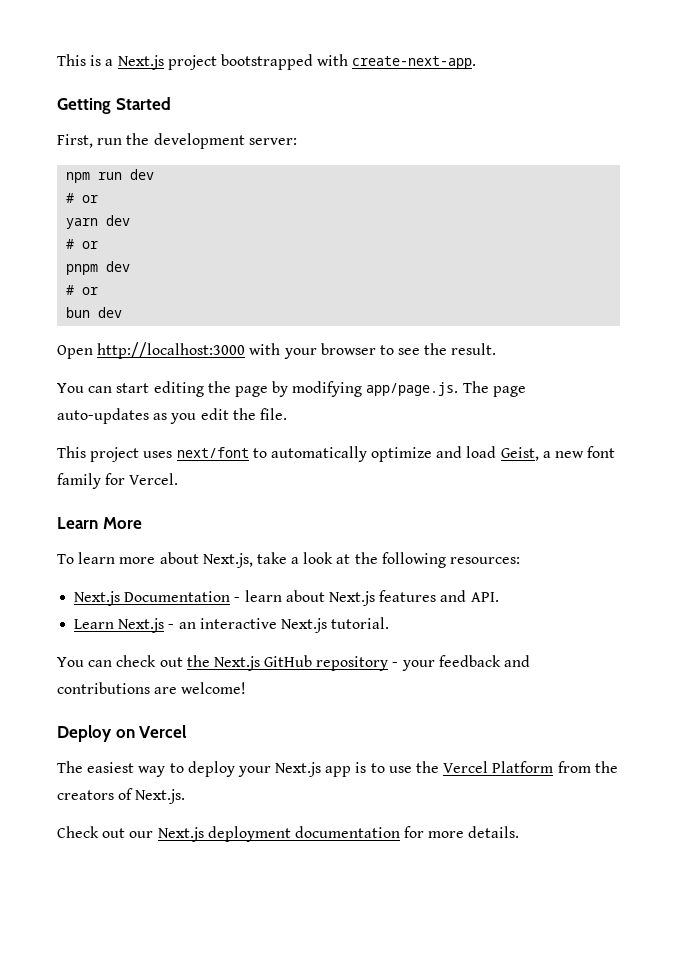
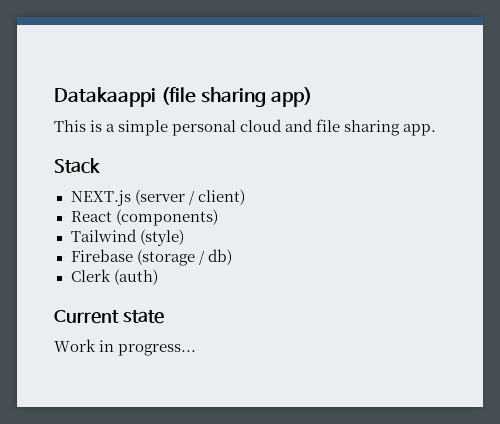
- This is a Next.js project bootstrapped with create-next-app.
- Getting Started
- First, run the development server:
- npm run dev
- # or
- yarn dev
- # or
- pnpm dev
- # or
- bun dev
- Open http://localhost:3000 with your browser to see the result.
- You can start editing the page by modifying app/page.js. The page auto-updates as you edit the file.
- This project uses next/font to automatically optimize and load Geist, a new font family for Vercel.
- Learn More
- To learn more about Next.js, take a look at the following resources:
- Next.js Documentation - learn about Next.js features and API.
- Learn Next.js - an interactive Next.js tutorial.
- You can check out the Next.js GitHub repository - your feedback and contributions are welcome!
- Deploy on Vercel
- The easiest way to deploy your Next.js app is to use the Vercel Platform from the creators of Next.js.
- Check out our Next.js deployment documentation for more details.
+ Datakaappi (file sharing app)
+ This is a simple personal cloud and file sharing app.
+ Stack
+ NEXT.js (server / client)
+ React (components)
+ Tailwind (style)
+ Firebase (storage / db)
+ Clerk (auth)
+ Current state
+ Work in progress...

